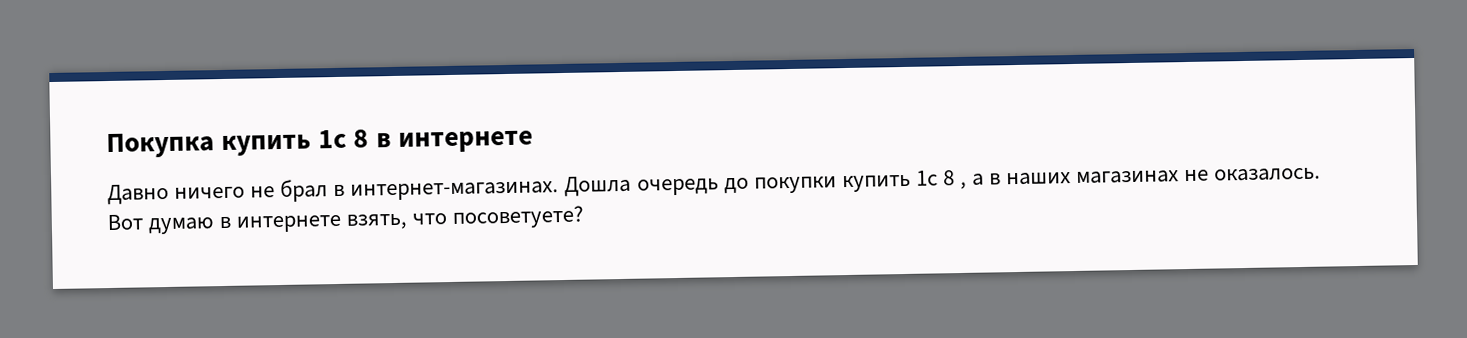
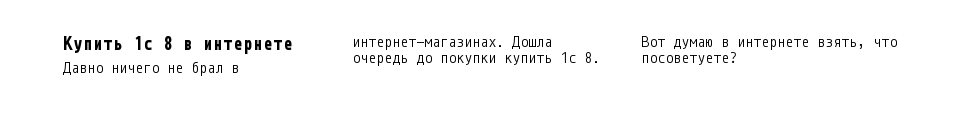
- Покупка купить 1с 8 в интернете
+ Купить 1с 8 в интернете
- Дошла очередь до покупки купить 1с 8 , а в наших магазинах не оказалось. Вот думаю в интернете взять, что посоветуете?
+ Дошла очередь до покупки купить 1с 8. Вот думаю в интернете взять, что посоветуете?

